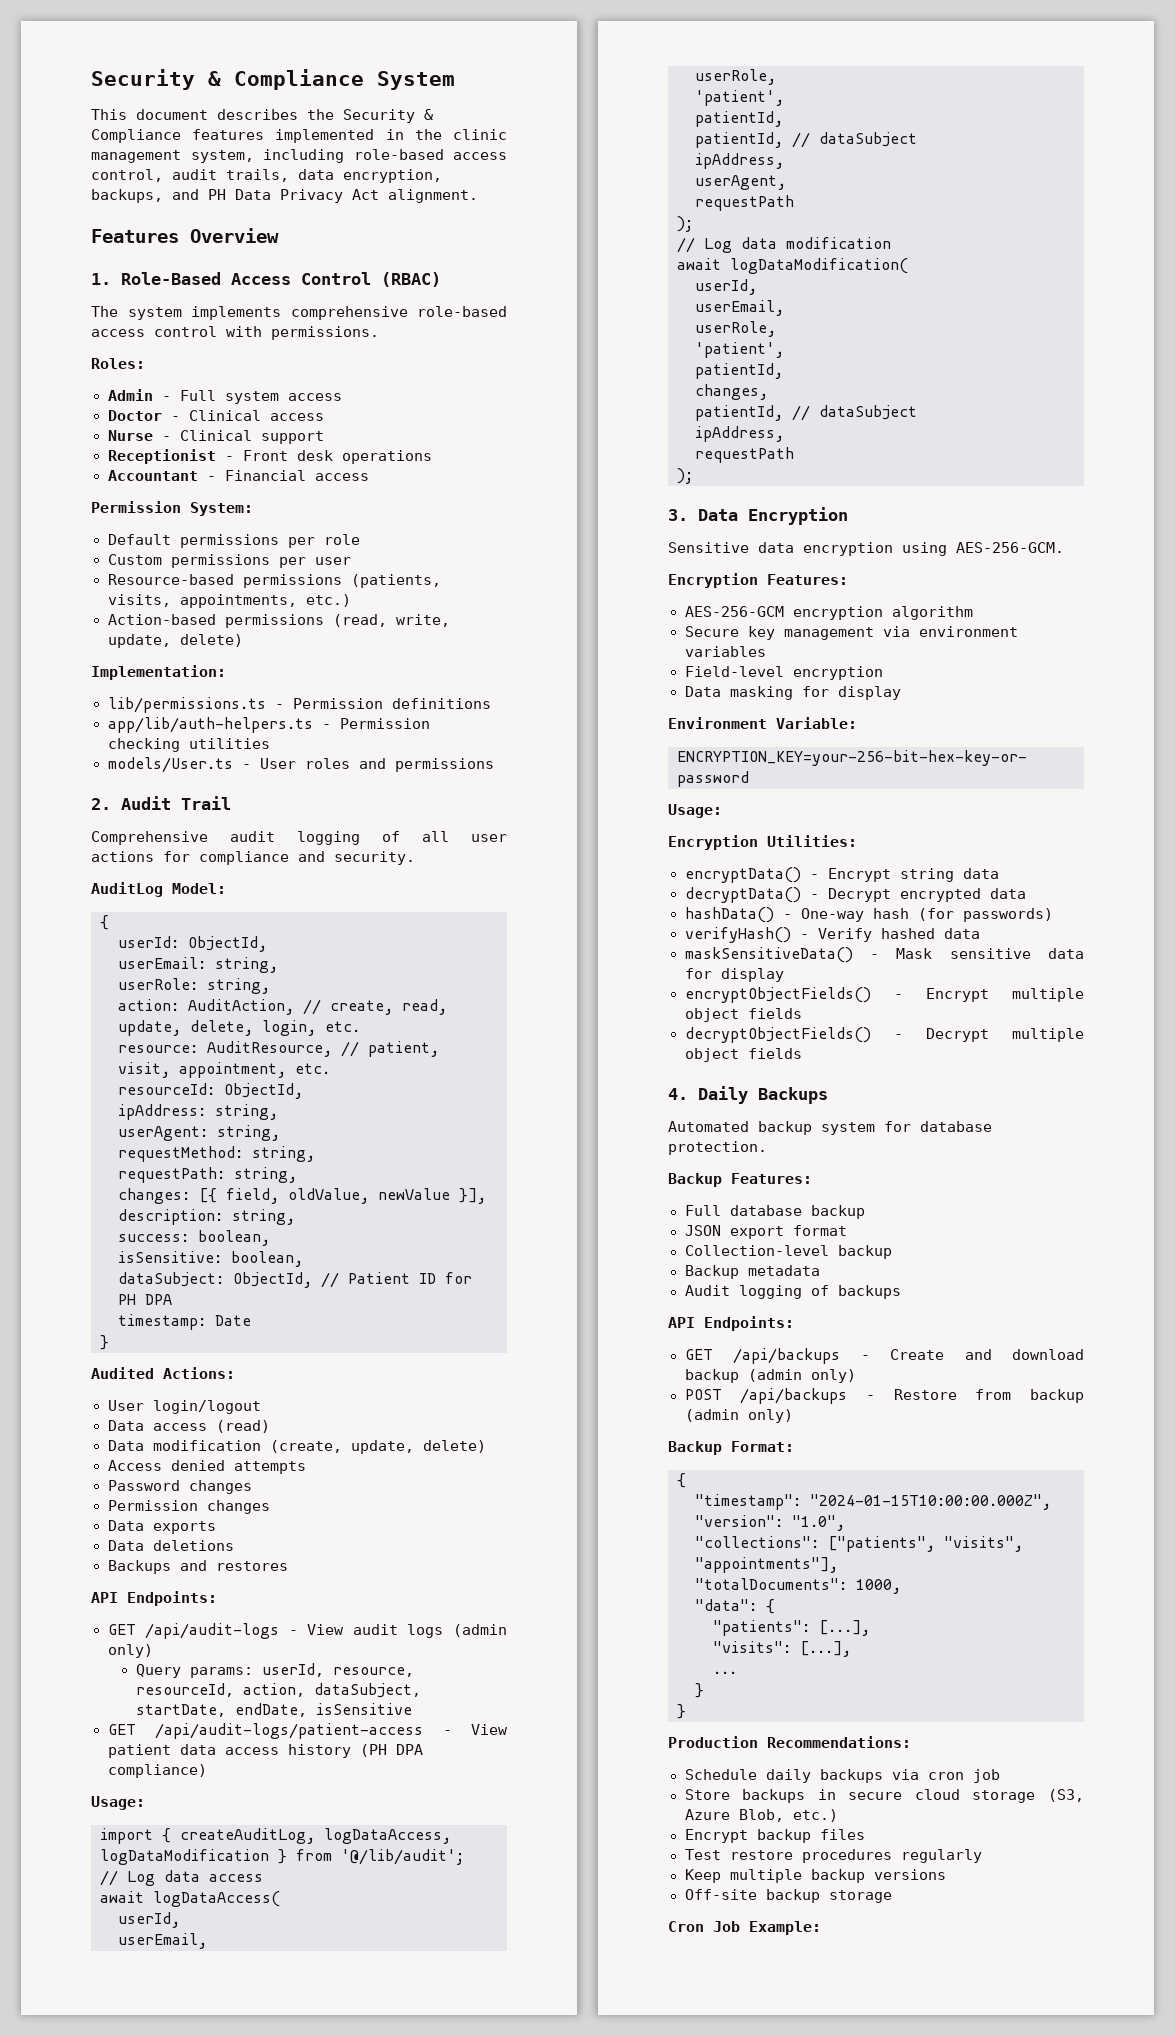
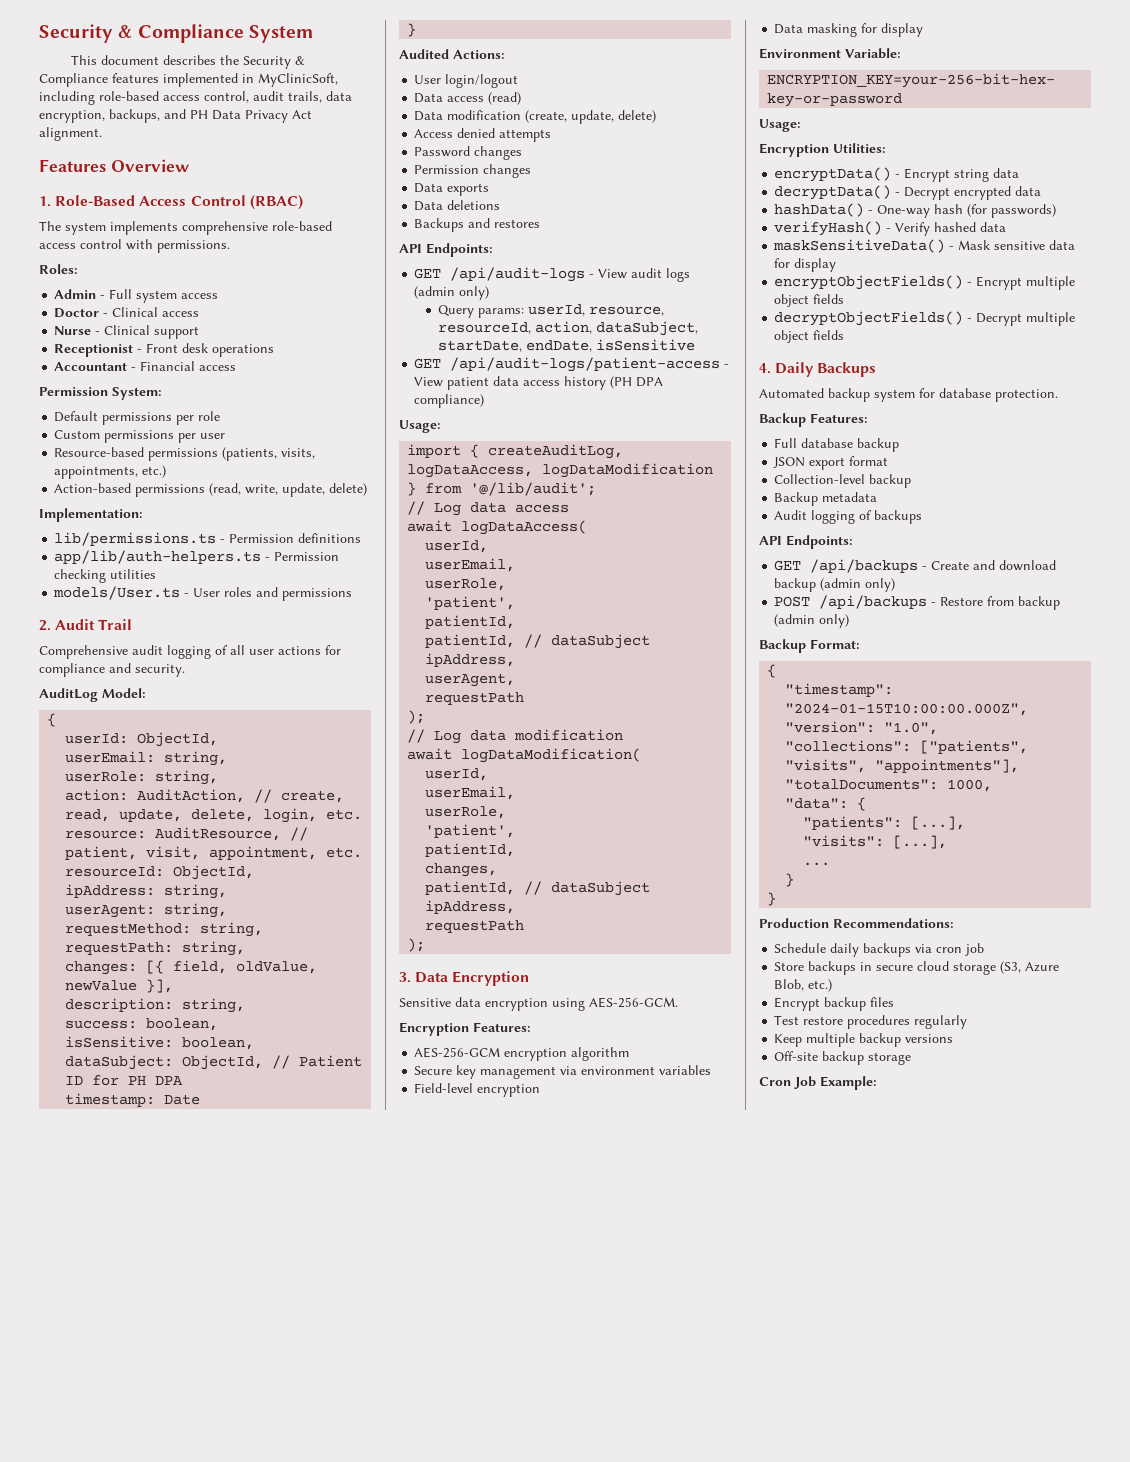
- This document describes the Security & Compliance features implemented in the clinic management system, including role-based access control, audit trails, data encryption, backups, and PH Data Privacy Act alignment.
+ This document describes the Security & Compliance features implemented in MyClinicSoft, including role-based access control, audit trails, data encryption, backups, and PH Data Privacy Act alignment.

